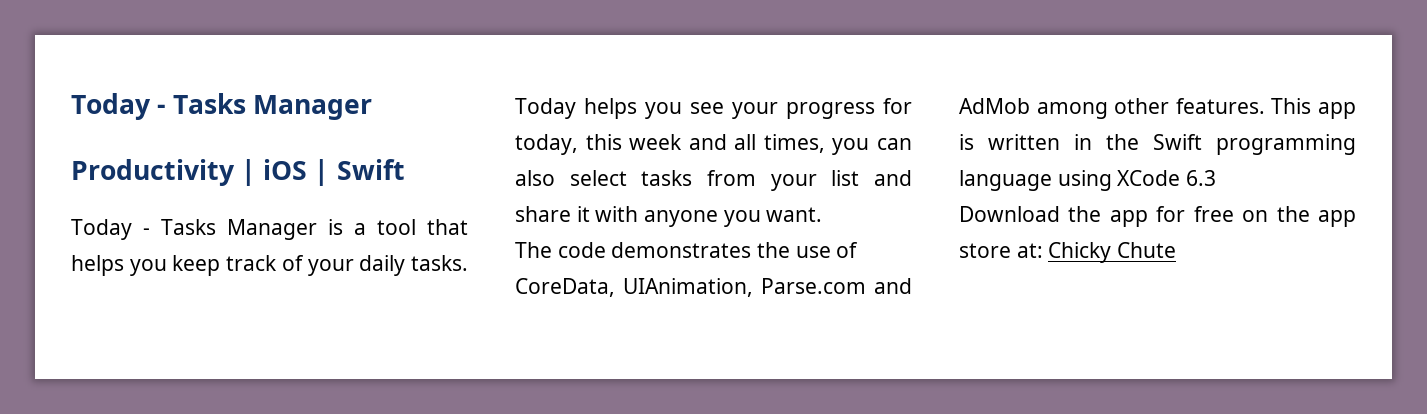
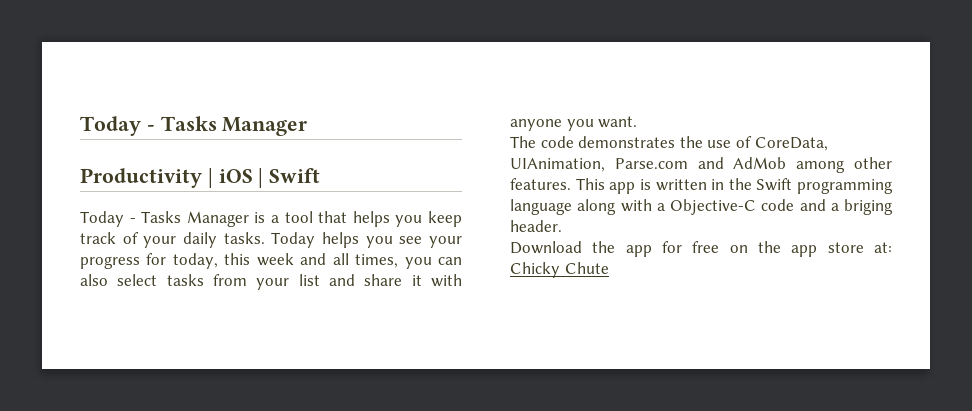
- This app is written in the Swift programming language using XCode 6.3
+ This app is written in the Swift programming language along with a Objective-C code and a briging header.

